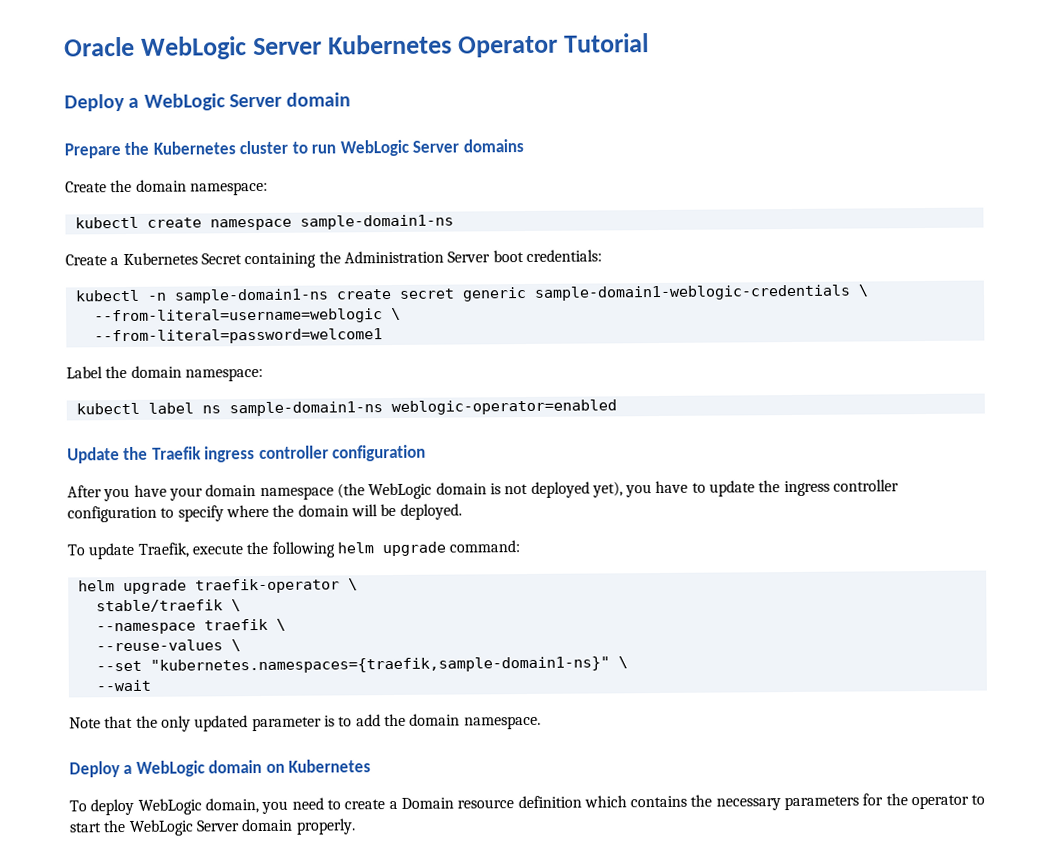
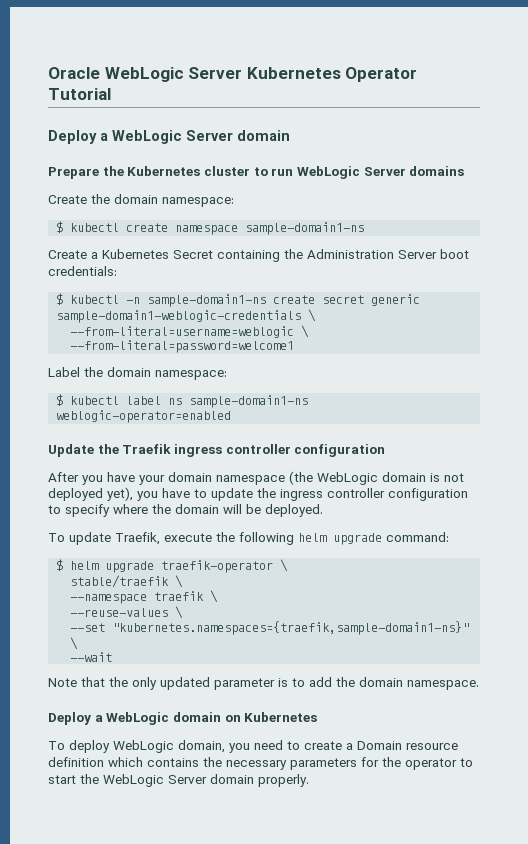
- kubectl create namespace sample-domain1-ns
+ $ kubectl create namespace sample-domain1-ns
- kubectl -n sample-domain1-ns create secret generic sample-domain1-weblogic-credentials \
+ $ kubectl -n sample-domain1-ns create secret generic sample-domain1-weblogic-credentials \
- kubectl label ns sample-domain1-ns weblogic-operator=enabled
+ $ kubectl label ns sample-domain1-ns weblogic-operator=enabled
- helm upgrade traefik-operator \
+ $ helm upgrade traefik-operator \

